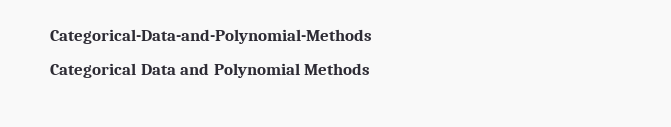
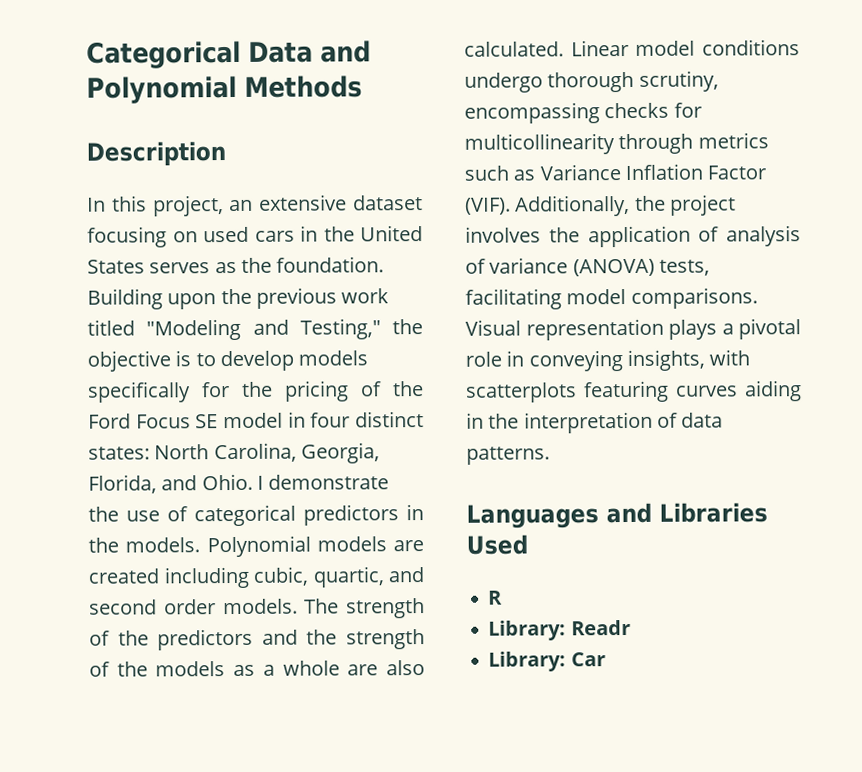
- Categorical-Data-and-Polynomial-Methods
+ Description
+ In this project, an extensive dataset focusing on used cars in the United States serves as the foundation. Building upon the previous work titled "Modeling and Testing," the objective is to develop models specifically for the pricing of the Ford Focus SE model in four distinct states: North Carolina, Georgia, Florida, and Ohio. I demonstrate the use of categorical predictors in the models. Polynomial models are created including cubic, quartic, and second order models. The strength of the predictors and the strength of the models as a whole are also calculated. Linear model conditions undergo thorough scrutiny, encompassing checks for multicollinearity through metrics such as Variance Inflation Factor (VIF). Additionally, the project involves the application of analysis of variance (ANOVA) tests, facilitating model comparisons. Visual representation plays a pivotal role in conveying insights, with scatterplots featuring curves aiding in the interpretation of data patterns.
+ Languages and Libraries Used
+ R
+ Library: Readr
+ Library: Car

